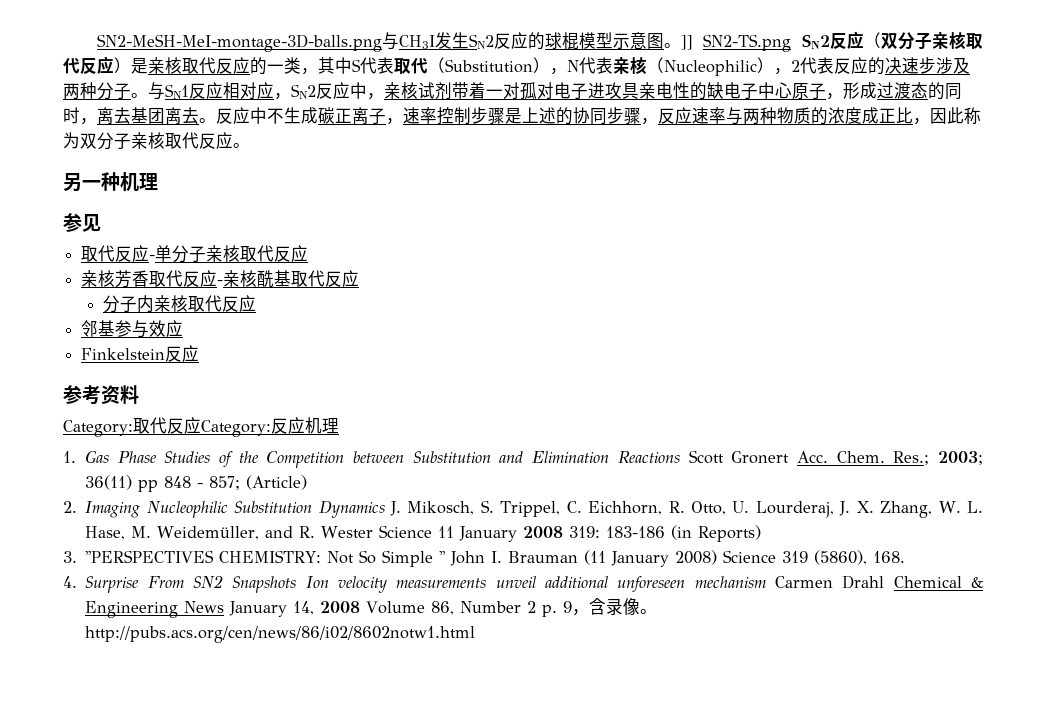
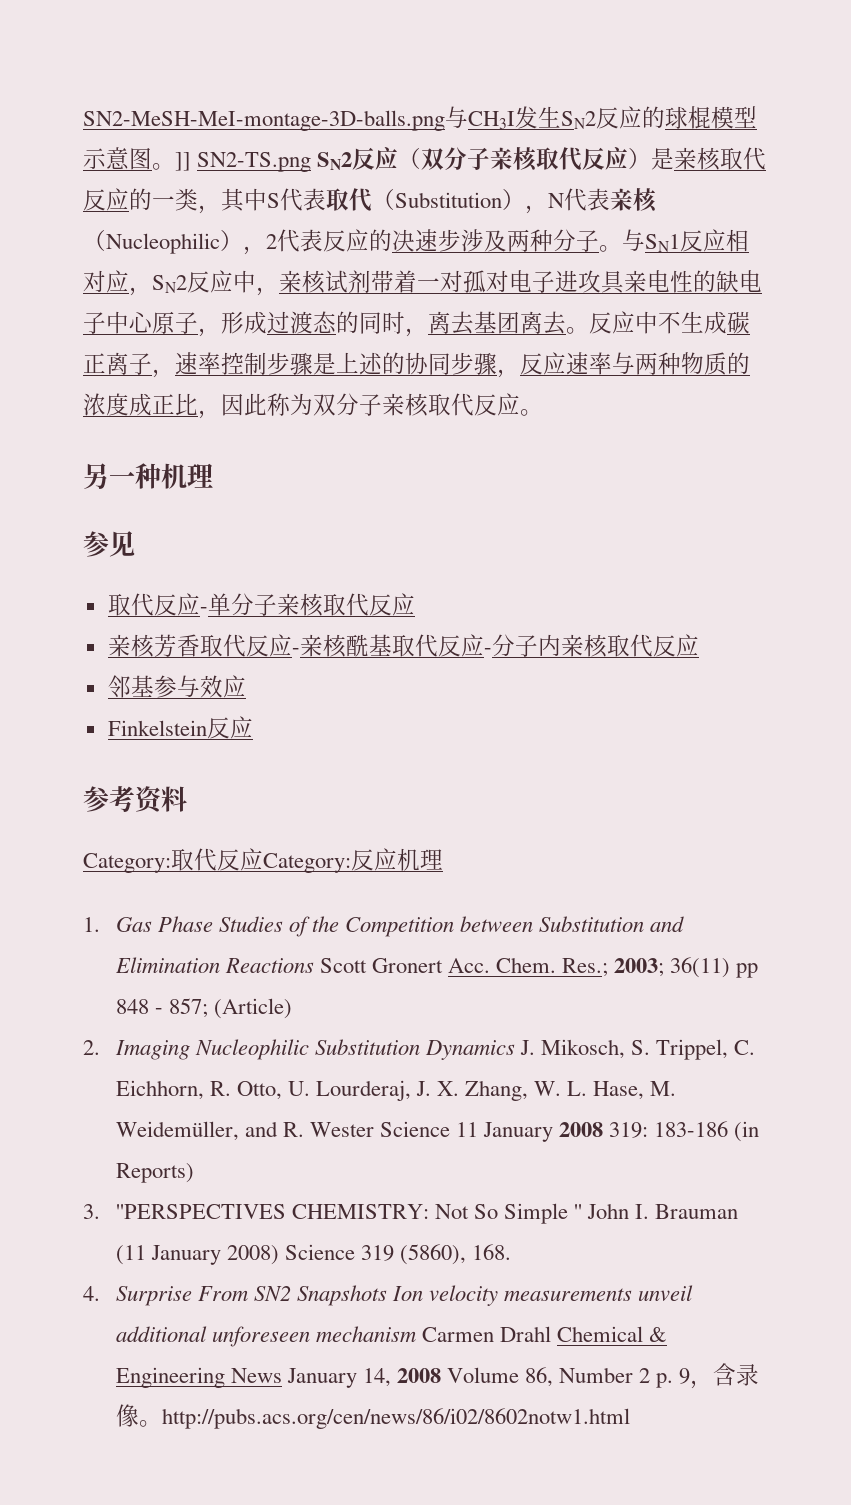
- 亲核芳香取代反应-亲核酰基取代反应
- 分子内亲核取代反应
+ 亲核芳香取代反应-亲核酰基取代反应-分子内亲核取代反应

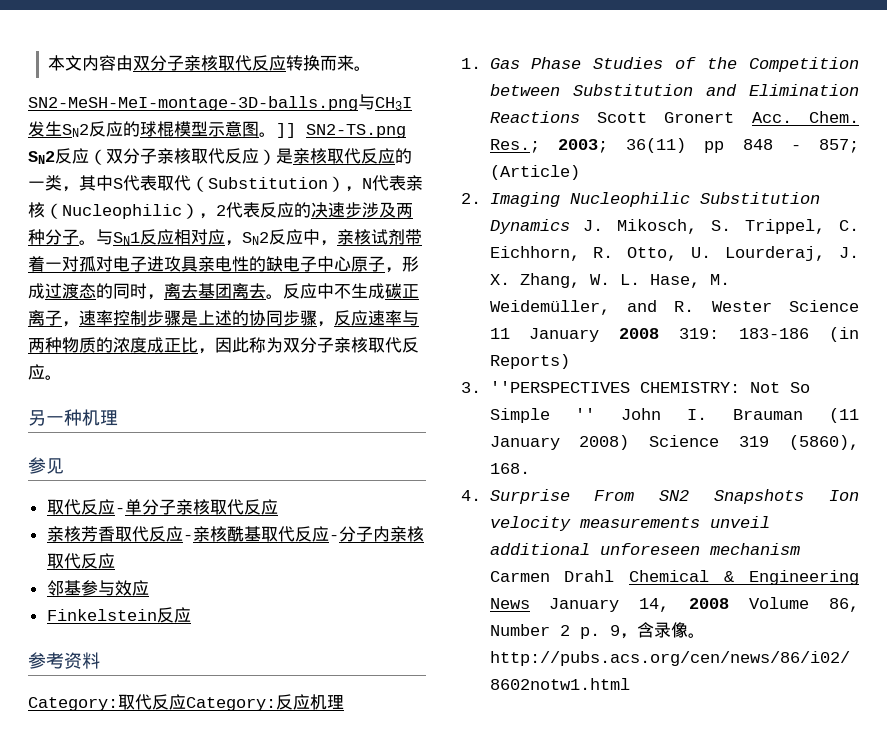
+ 本文内容由双分子亲核取代反应转换而来。

